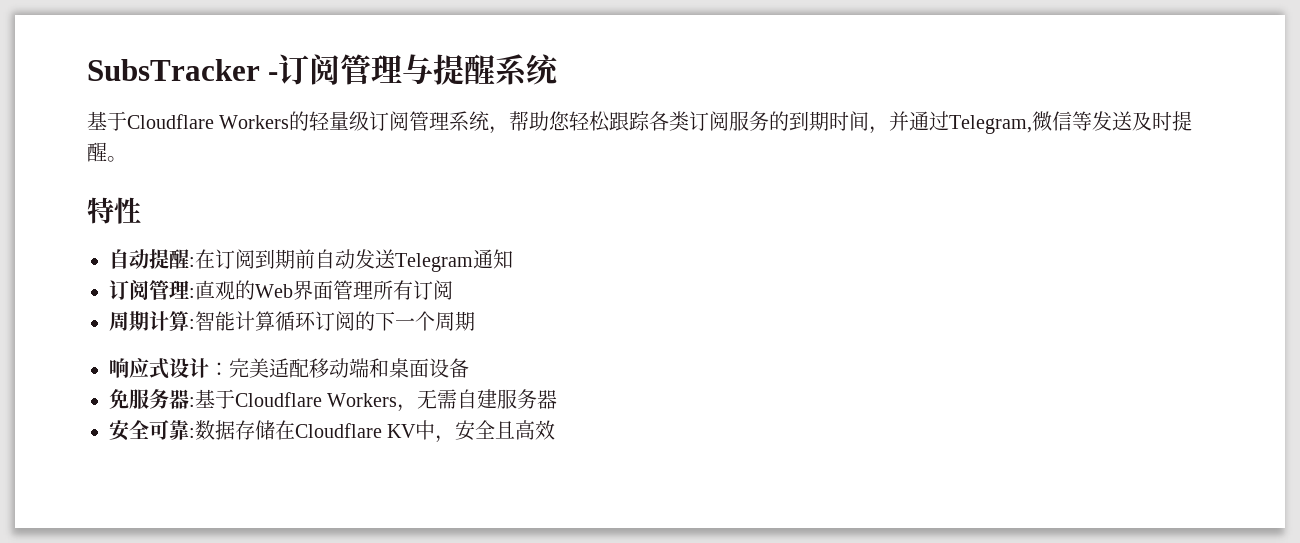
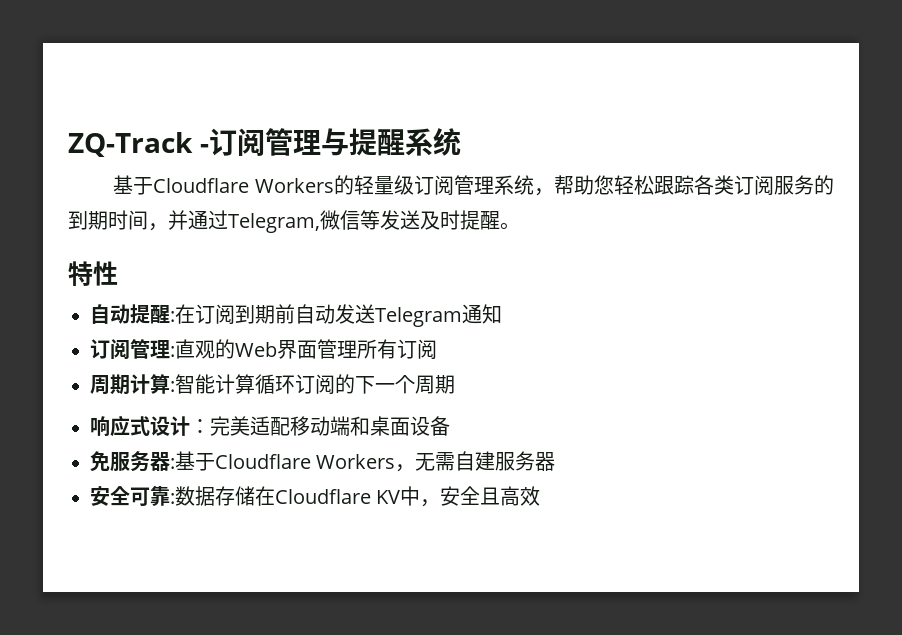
- SubsTracker -订阅管理与提醒系统
+ ZQ-Track -订阅管理与提醒系统

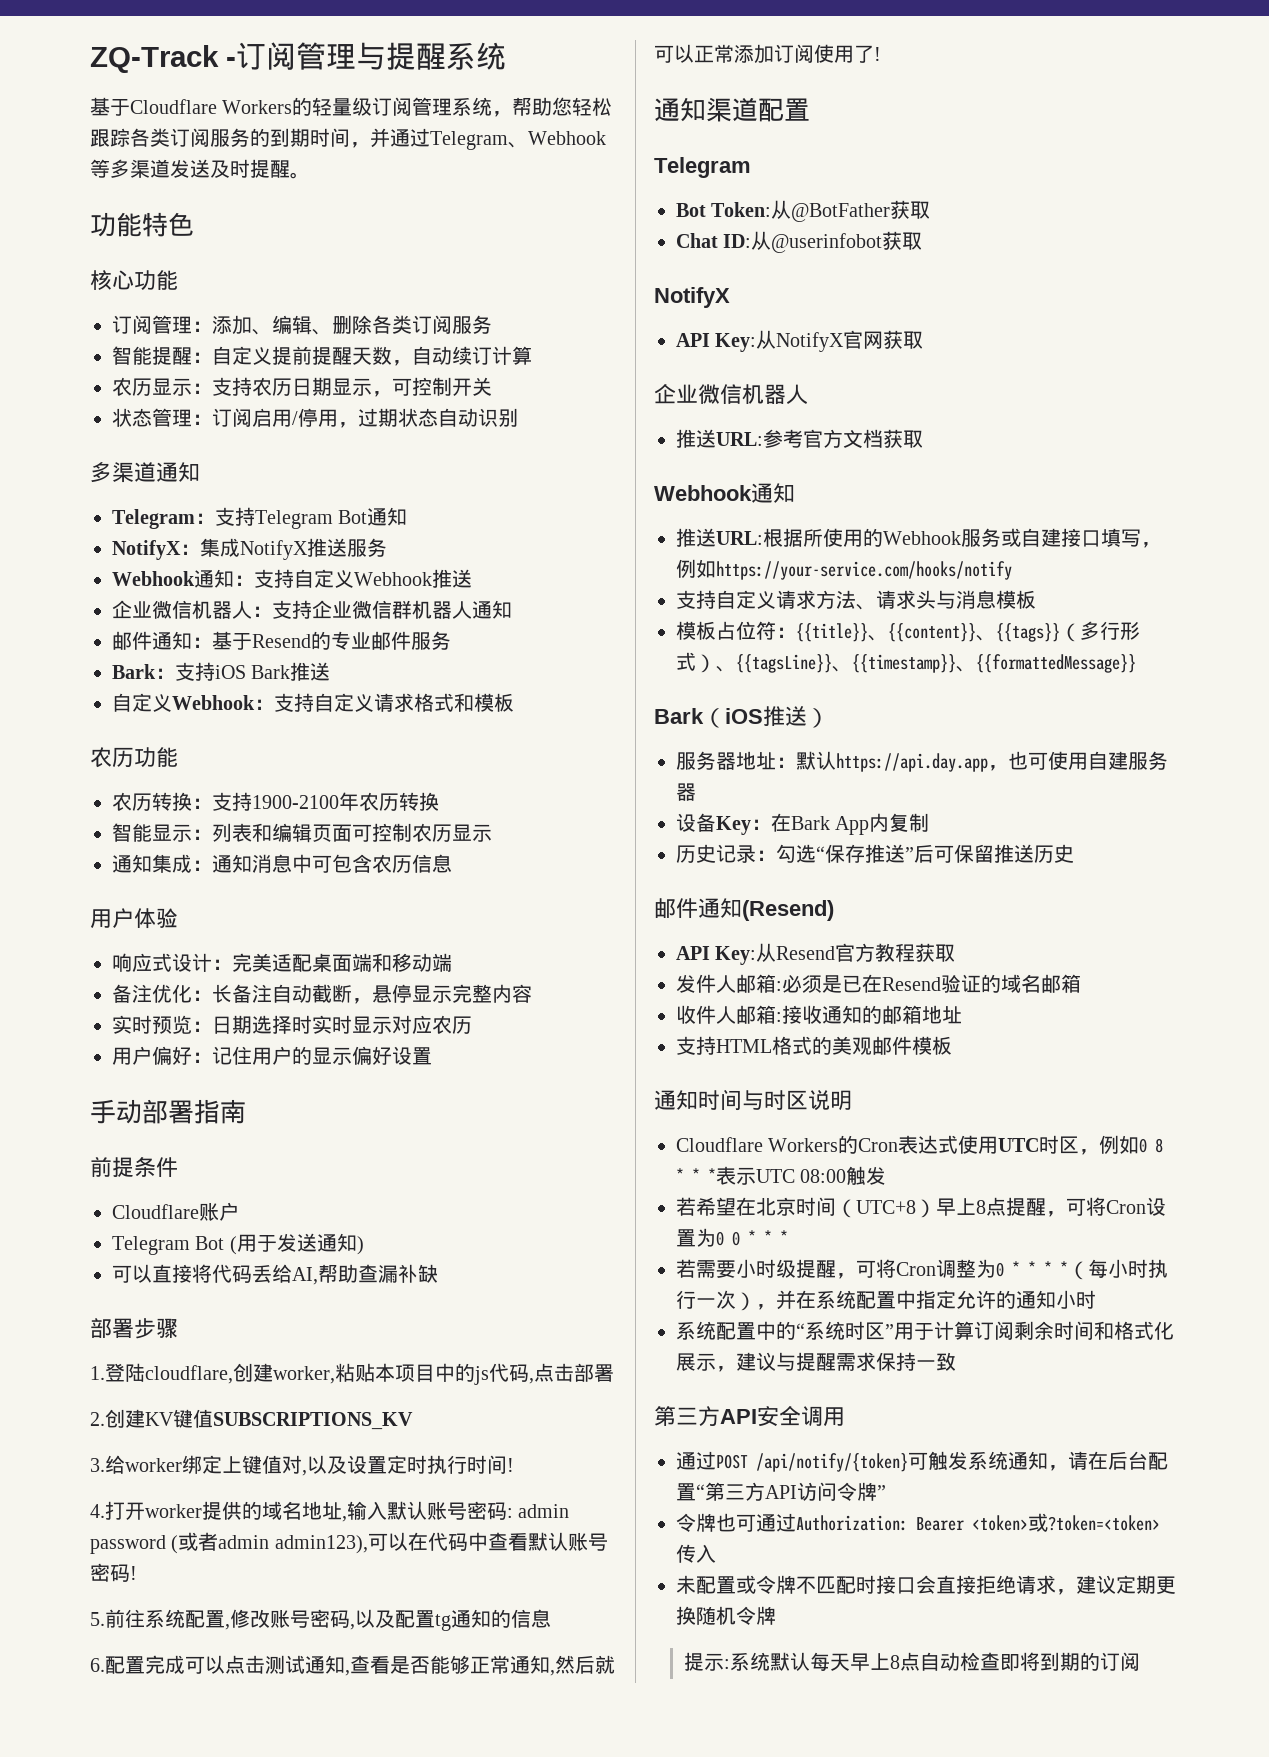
- 基于Cloudflare Workers的轻量级订阅管理系统，帮助您轻松跟踪各类订阅服务的到期时间，并通过Telegram,微信等发送及时提醒。
+ 基于Cloudflare Workers的轻量级订阅管理系统，帮助您轻松跟踪各类订阅服务的到期时间，并通过Telegram、Webhook等多渠道发送及时提醒。
- 特性
- 自动提醒:在订阅到期前自动发送Telegram通知
- 订阅管理:直观的Web界面管理所有订阅
- 周期计算:智能计算循环订阅的下一个周期
+ 功能特色
+ 核心功能
+ 订阅管理：添加、编辑、删除各类订阅服务
+ 智能提醒：自定义提前提醒天数，自动续订计算
+ 农历显示：支持农历日期显示，可控制开关
+ 状态管理：订阅启用/停用，过期状态自动识别
+ 多渠道通知
+ Telegram：支持Telegram Bot通知
+ NotifyX：集成NotifyX推送服务
+ Webhook通知：支持自定义Webhook推送
+ 企业微信机器人：支持企业微信群机器人通知
+ 邮件通知：基于Resend的专业邮件服务
+ Bark：支持iOS Bark推送
+ 自定义Webhook：支持自定义请求格式和模板
+ 农历功能
+ 农历转换：支持1900-2100年农历转换
+ 智能显示：列表和编辑页面可控制农历显示
+ 通知集成：通知消息中可包含农历信息
+ 用户体验
- 响应式设计：完美适配移动端和桌面设备
- 免服务器:基于Cloudflare Workers，无需自建服务器
- 安全可靠:数据存储在Cloudflare KV中，安全且高效
+ 响应式设计：完美适配桌面端和移动端
+ 备注优化：长备注自动截断，悬停显示完整内容
+ 实时预览：日期选择时实时显示对应农历
+ 用户偏好：记住用户的显示偏好设置
+ 手动部署指南
+ 前提条件
+ Cloudflare账户
+ Telegram Bot (用于发送通知)
+ 可以直接将代码丢给AI,帮助查漏补缺
+ 部署步骤
+ 1.登陆cloudflare,创建worker,粘贴本项目中的js代码,点击部署
+ 2.创建KV键值SUBSCRIPTIONS_KV
+ 3.给worker绑定上键值对,以及设置定时执行时间!
+ 4.打开worker提供的域名地址,输入默认账号密码: admin password (或者admin admin123),可以在代码中查看默认账号密码!
+ 5.前往系统配置,修改账号密码,以及配置tg通知的信息
+ 6.配置完成可以点击测试通知,查看是否能够正常通知,然后就可以正常添加订阅使用了!
+ 通知渠道配置
+ Telegram
+ Bot Token:从@BotFather获取
+ Chat ID:从@userinfobot获取
+ NotifyX
+ API Key:从NotifyX官网获取
+ 企业微信机器人
+ 推送URL:参考官方文档获取
+ Webhook通知
+ 推送URL:根据所使用的Webhook服务或自建接口填写，例如https://your-service.com/hooks/notify
+ 支持自定义请求方法、请求头与消息模板
+ 模板占位符：{{title}}、{{content}}、{{tags}}（多行形式）、{{tagsLine}}、{{timestamp}}、{{formattedMessage}}
+ Bark（iOS推送）
+ 服务器地址：默认https://api.day.app，也可使用自建服务器
+ 设备Key：在Bark App内复制
+ 历史记录：勾选“保存推送”后可保留推送历史
+ 邮件通知(Resend)
+ API Key:从Resend官方教程获取
+ 发件人邮箱:必须是已在Resend验证的域名邮箱
+ 收件人邮箱:接收通知的邮箱地址
+ 支持HTML格式的美观邮件模板
+ 通知时间与时区说明
+ Cloudflare Workers的Cron表达式使用UTC时区，例如0 8 * * *表示UTC 08:00触发
+ 若希望在北京时间（UTC+8）早上8点提醒，可将Cron设置为0 0 * * *
+ 若需要小时级提醒，可将Cron调整为0 * * * *（每小时执行一次），并在系统配置中指定允许的通知小时
+ 系统配置中的“系统时区”用于计算订阅剩余时间和格式化展示，建议与提醒需求保持一致
+ 第三方API安全调用
+ 通过POST /api/notify/{token}可触发系统通知，请在后台配置“第三方API访问令牌”
+ 令牌也可通过Authorization: Bearer <token>或?token=<token>传入
+ 未配置或令牌不匹配时接口会直接拒绝请求，建议定期更换随机令牌
+ 提示:系统默认每天早上8点自动检查即将到期的订阅

